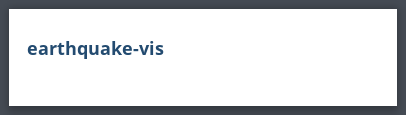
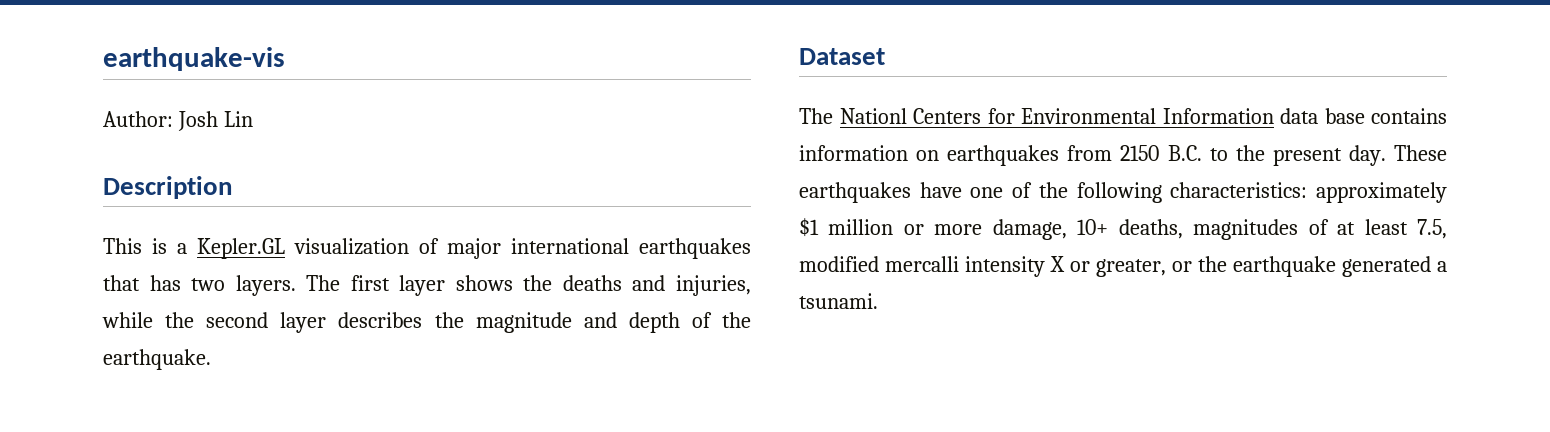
+ Author: Josh Lin
+ Description
+ This is a Kepler.GL visualization of major international earthquakes that has two layers. The first layer shows the deaths and injuries, while the second layer describes the magnitude and depth of the earthquake.
+ Dataset
+ The Nationl Centers for Environmental Information data base contains information on earthquakes from 2150 B.C. to the present day. These earthquakes have one of the following characteristics: approximately $1 million or more damage, 10+ deaths, magnitudes of at least 7.5, modified mercalli intensity X or greater, or the earthquake generated a tsunami.

